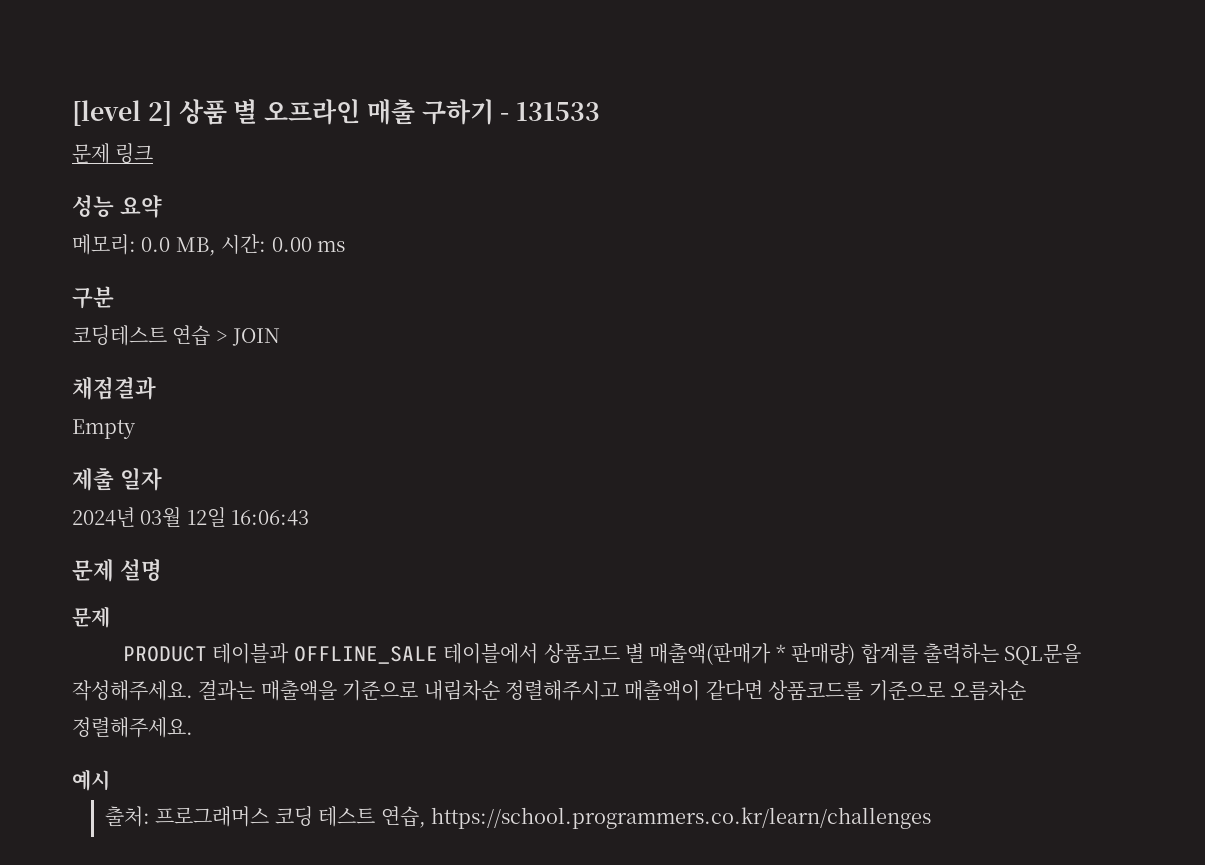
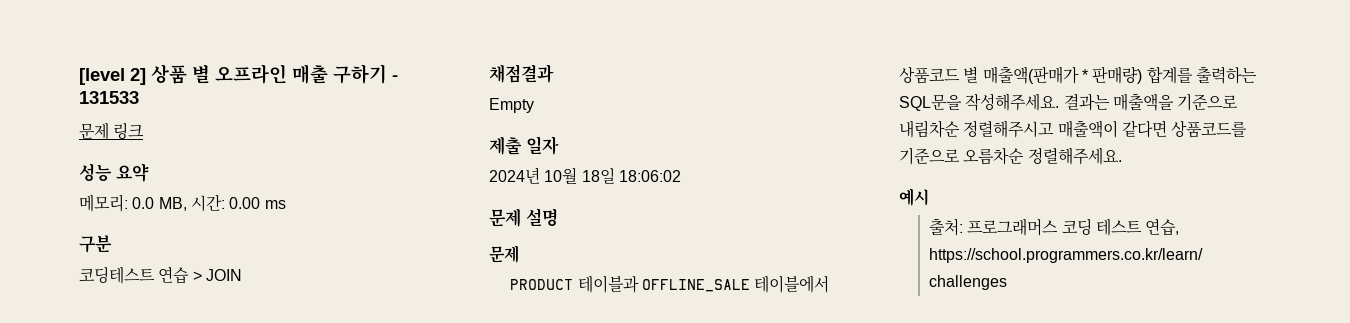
- 2024년 03월 12일 16:06:43
+ 2024년 10월 18일 18:06:02

